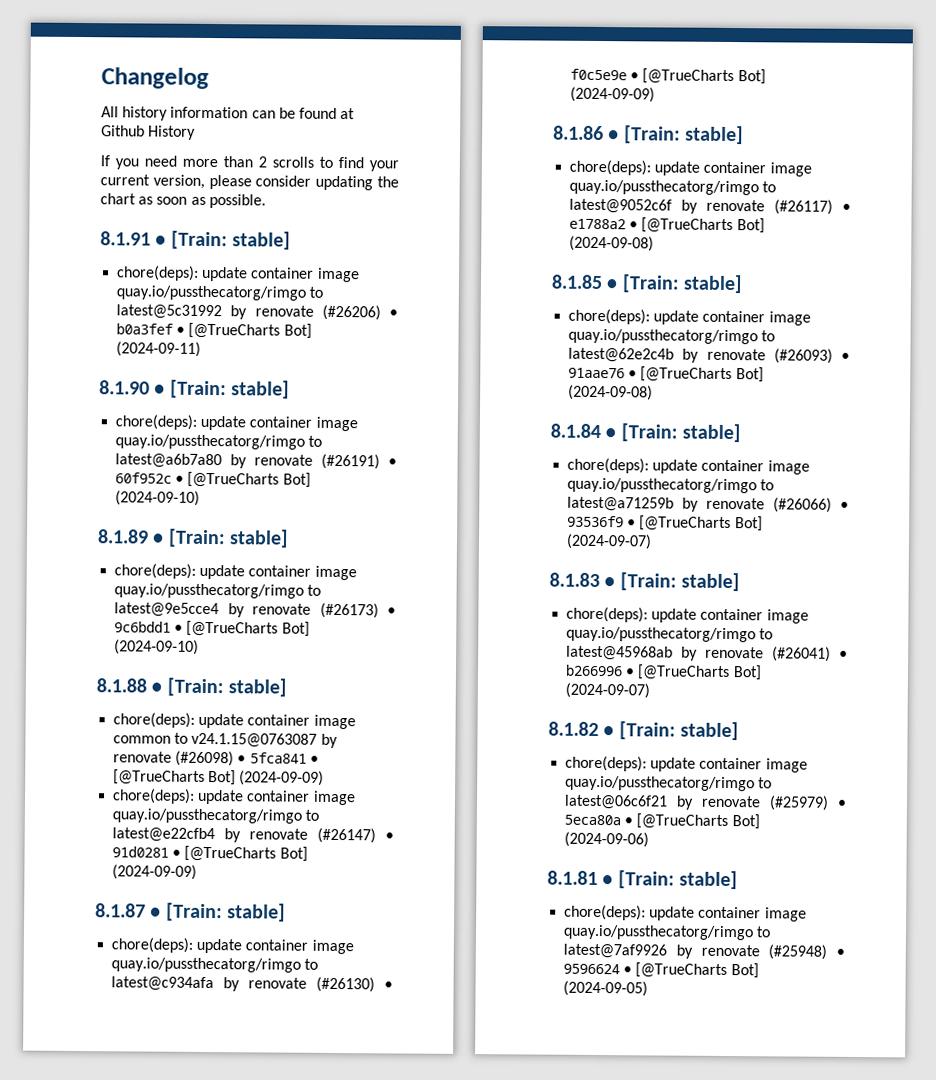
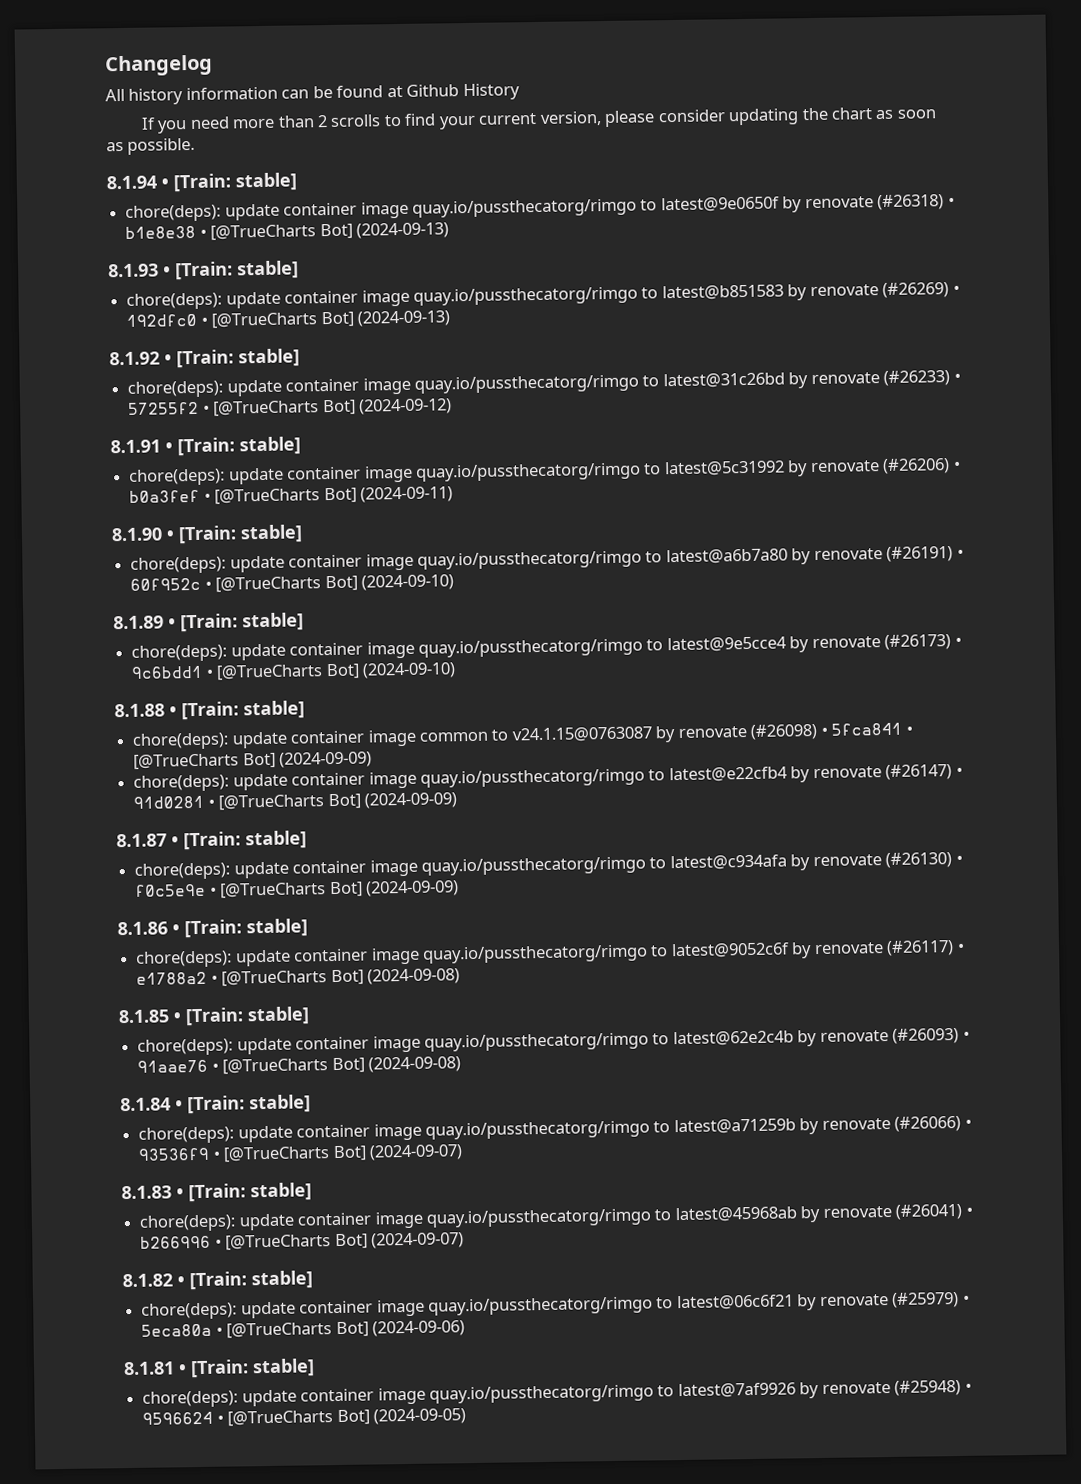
+ 8.1.94 • [Train: stable]
+ chore(deps): update container image quay.io/pussthecatorg/rimgo to latest@9e0650f by renovate (#26318) • b1e8e38 • [@TrueCharts Bot] (2024-09-13)
+ 8.1.93 • [Train: stable]
+ chore(deps): update container image quay.io/pussthecatorg/rimgo to latest@b851583 by renovate (#26269) • 192dfc0 • [@TrueCharts Bot] (2024-09-13)
+ 8.1.92 • [Train: stable]
+ chore(deps): update container image quay.io/pussthecatorg/rimgo to latest@31c26bd by renovate (#26233) • 57255f2 • [@TrueCharts Bot] (2024-09-12)

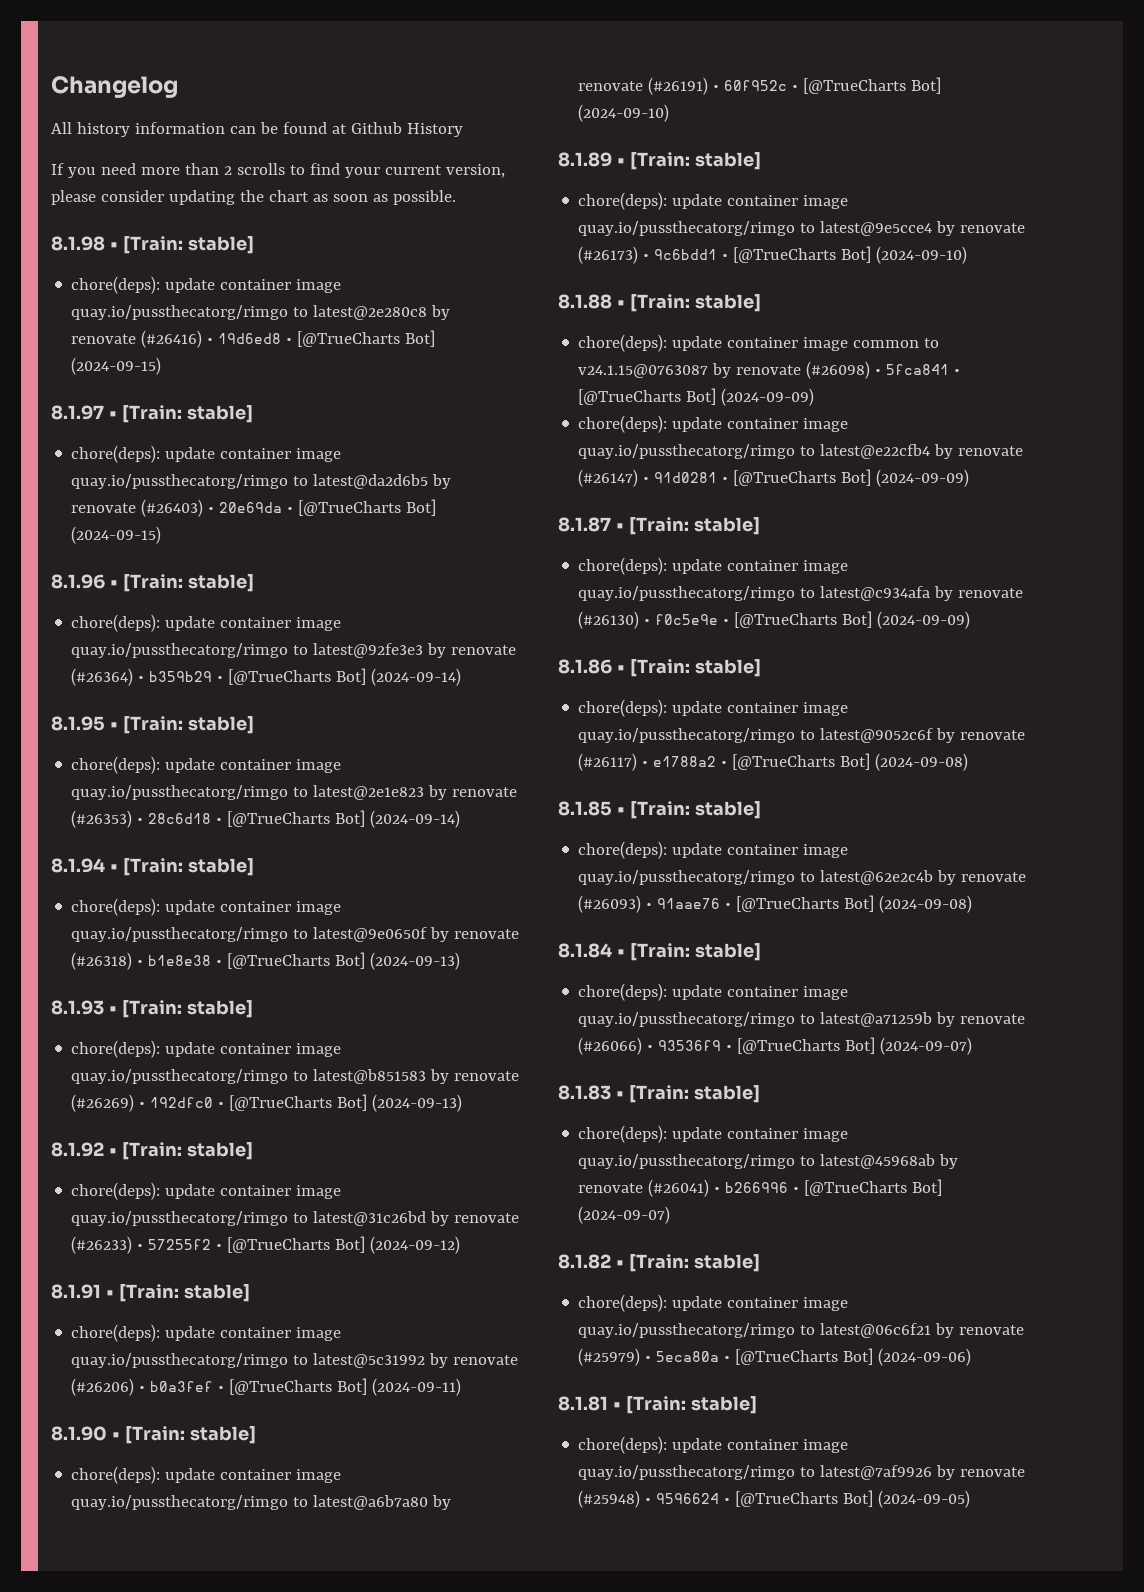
+ 8.1.98 • [Train: stable]
+ chore(deps): update container image quay.io/pussthecatorg/rimgo to latest@2e280c8 by renovate (#26416) • 19d6ed8 • [@TrueCharts Bot] (2024-09-15)
+ 8.1.97 • [Train: stable]
+ chore(deps): update container image quay.io/pussthecatorg/rimgo to latest@da2d6b5 by renovate (#26403) • 20e69da • [@TrueCharts Bot] (2024-09-15)
+ 8.1.96 • [Train: stable]
+ chore(deps): update container image quay.io/pussthecatorg/rimgo to latest@92fe3e3 by renovate (#26364) • b359b29 • [@TrueCharts Bot] (2024-09-14)
+ 8.1.95 • [Train: stable]
+ chore(deps): update container image quay.io/pussthecatorg/rimgo to latest@2e1e823 by renovate (#26353) • 28c6d18 • [@TrueCharts Bot] (2024-09-14)

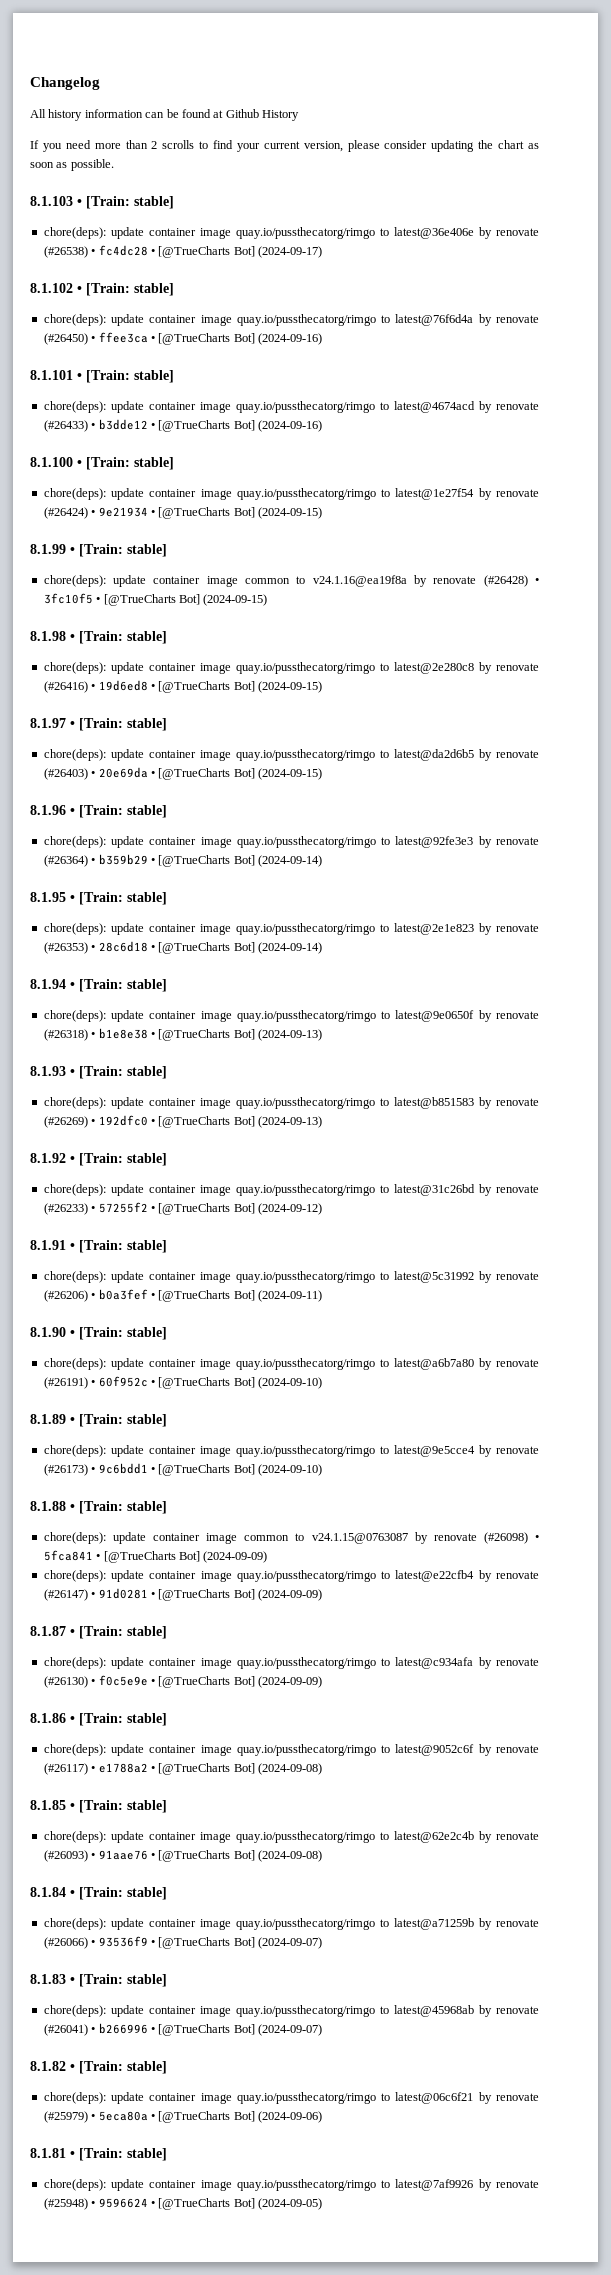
+ 8.1.103 • [Train: stable]
+ chore(deps): update container image quay.io/pussthecatorg/rimgo to latest@36e406e by renovate (#26538) • fc4dc28 • [@TrueCharts Bot] (2024-09-17)
+ 8.1.102 • [Train: stable]
+ chore(deps): update container image quay.io/pussthecatorg/rimgo to latest@76f6d4a by renovate (#26450) • ffee3ca • [@TrueCharts Bot] (2024-09-16)
+ 8.1.101 • [Train: stable]
+ chore(deps): update container image quay.io/pussthecatorg/rimgo to latest@4674acd by renovate (#26433) • b3dde12 • [@TrueCharts Bot] (2024-09-16)
+ 8.1.100 • [Train: stable]
+ chore(deps): update container image quay.io/pussthecatorg/rimgo to latest@1e27f54 by renovate (#26424) • 9e21934 • [@TrueCharts Bot] (2024-09-15)
+ 8.1.99 • [Train: stable]
+ chore(deps): update container image common to v24.1.16@ea19f8a by renovate (#26428) • 3fc10f5 • [@TrueCharts Bot] (2024-09-15)

